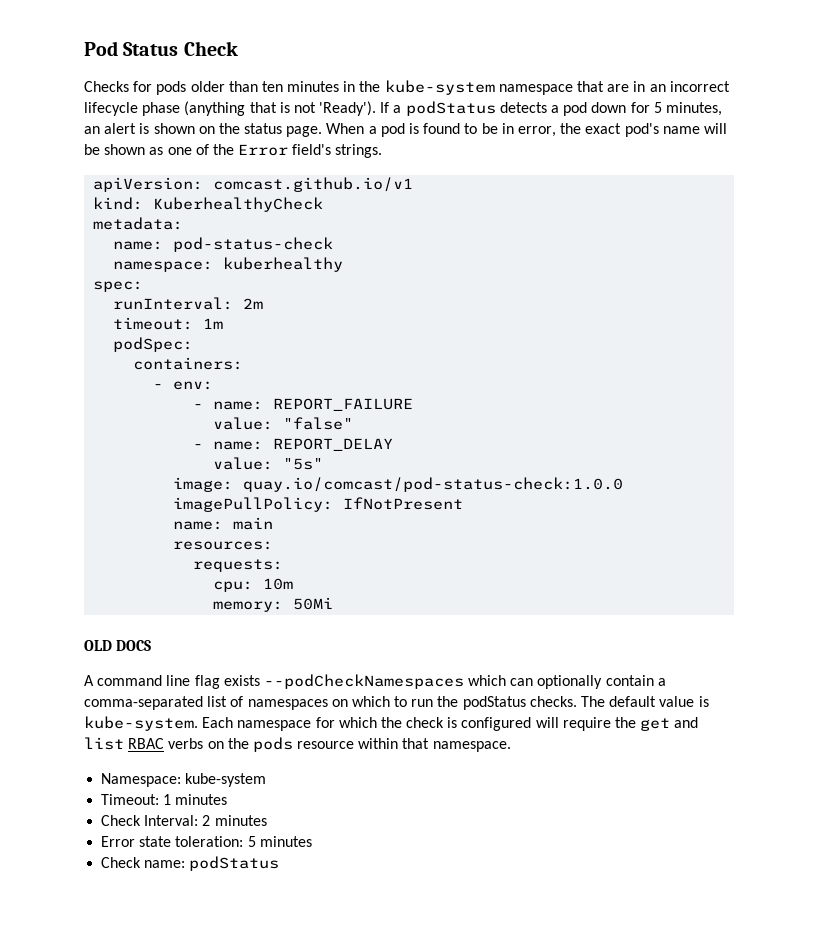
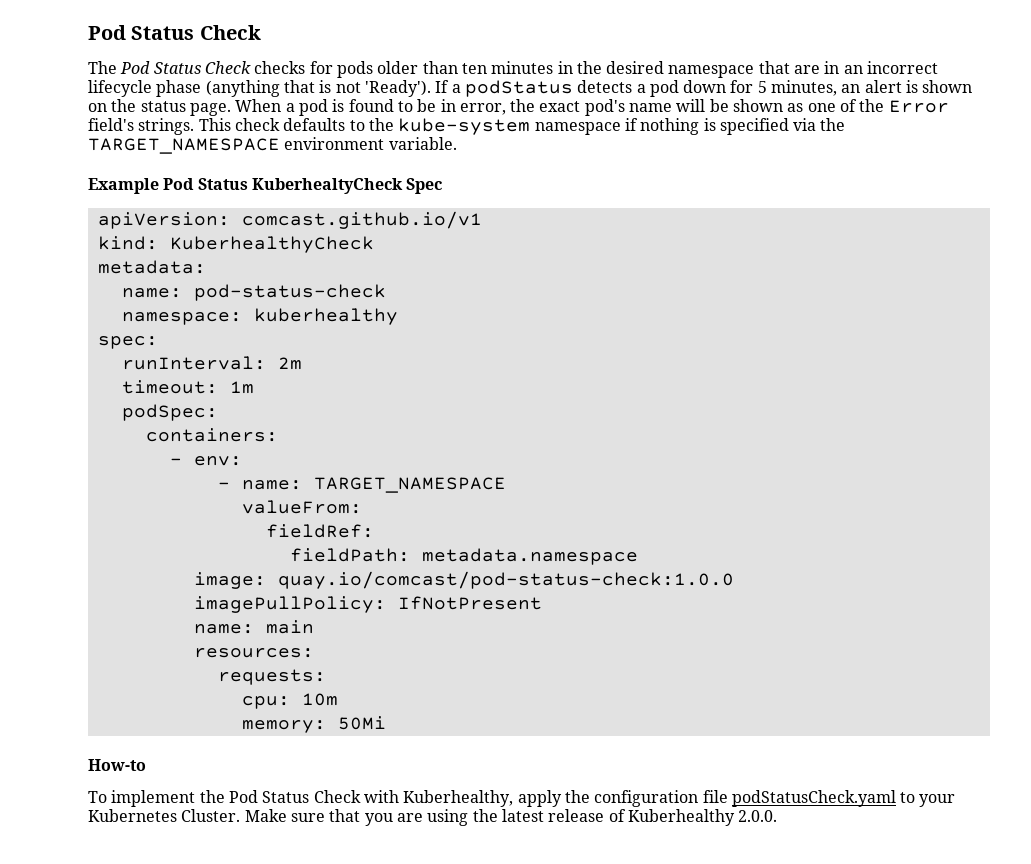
- Checks for pods older than ten minutes in the kube-system namespace that are in an incorrect lifecycle phase (anything that is not 'Ready').
+ The Pod Status Check checks for pods older than ten minutes in the desired namespace that are in an incorrect lifecycle phase (anything that is not 'Ready').
+ This check defaults to the kube-system namespace if nothing is specified via the TARGET_NAMESPACE environment variable.
+ Example Pod Status KuberhealtyCheck Spec
- - name: REPORT_FAILURE
- value: "false"
- - name: REPORT_DELAY
- value: "5s"
+ - name: TARGET_NAMESPACE
+ valueFrom:
+ fieldRef:
+ fieldPath: metadata.namespace
- OLD DOCS
- A command line flag exists --podCheckNamespaces which can optionally contain a comma-separated list of namespaces on which to run the podStatus checks. The default value is kube-system. Each namespace for which the check is configured will require the get and list RBAC verbs on the pods resource within that namespace.
- Namespace: kube-system
- Timeout: 1 minutes
- Check Interval: 2 minutes
- Error state toleration: 5 minutes
- Check name: podStatus
+ How-to
+ To implement the Pod Status Check with Kuberhealthy, apply the configuration file podStatusCheck.yaml to your Kubernetes Cluster. Make sure that you are using the latest release of Kuberhealthy 2.0.0.

